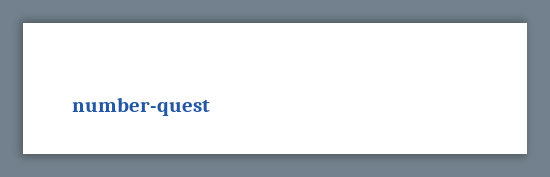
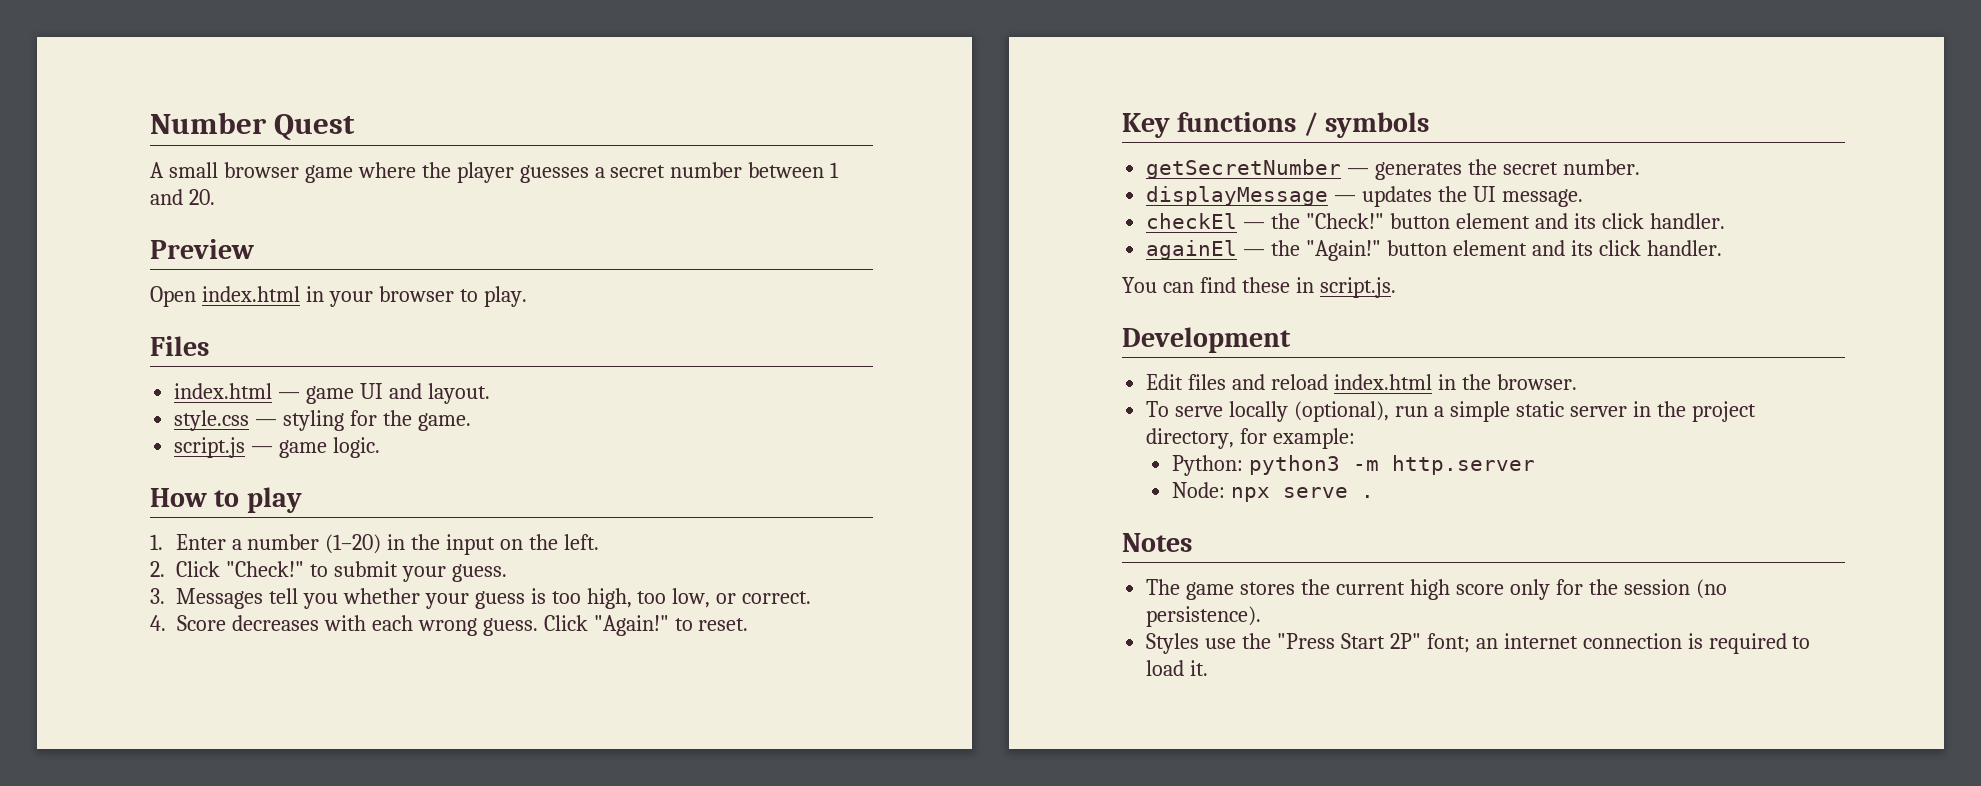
- number-quest
+ Number Quest
+ A small browser game where the player guesses a secret number between 1 and 20.
+ Preview
+ Open index.html in your browser to play.
+ Files
+ index.html — game UI and layout.
+ style.css — styling for the game.
+ script.js — game logic.
+ How to play
+ 1. Enter a number (1–20) in the input on the left.
+ 2. Click "Check!" to submit your guess.
+ 3. Messages tell you whether your guess is too high, too low, or correct.
+ 4. Score decreases with each wrong guess. Click "Again!" to reset.
+ Key functions / symbols
+ getSecretNumber — generates the secret number.
+ displayMessage — updates the UI message.
+ checkEl — the "Check!" button element and its click handler.
+ againEl — the "Again!" button element and its click handler.
+ You can find these in script.js.
+ Development
+ Edit files and reload index.html in the browser.
+ To serve locally (optional), run a simple static server in the project directory, for example:
+ Python: python3 -m http.server
+ Node: npx serve .
+ Notes
+ The game stores the current high score only for the session (no persistence).
+ Styles use the "Press Start 2P" font; an internet connection is required to load it.

